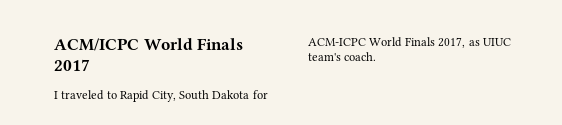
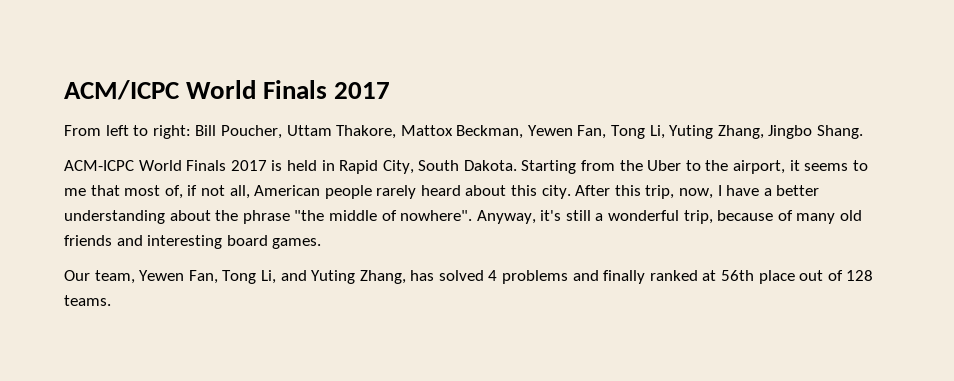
- I traveled to Rapid City, South Dakota for ACM-ICPC World Finals 2017, as UIUC team's coach.
+ From left to right: Bill Poucher, Uttam Thakore, Mattox Beckman, Yewen Fan, Tong Li, Yuting Zhang, Jingbo Shang.
+ ACM-ICPC World Finals 2017 is held in Rapid City, South Dakota. Starting from the Uber to the airport, it seems to me that most of, if not all, American people rarely heard about this city. After this trip, now, I have a better understanding about the phrase "the middle of nowhere". Anyway, it's still a wonderful trip, because of many old friends and interesting board games.
+ Our team, Yewen Fan, Tong Li, and Yuting Zhang, has solved 4 problems and finally ranked at 56th place out of 128 teams.

